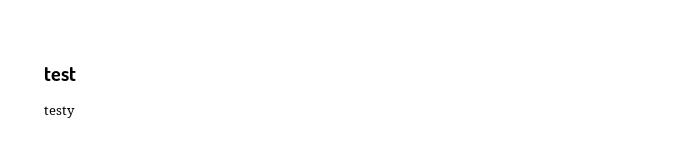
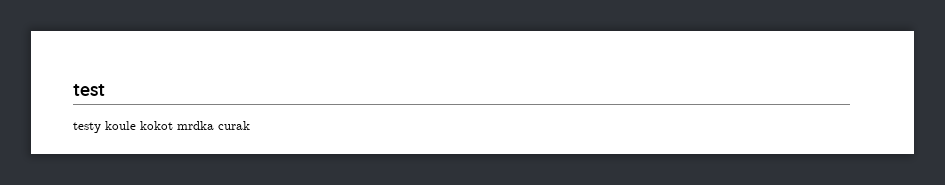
- testy
+ testy koule kokot mrdka curak

